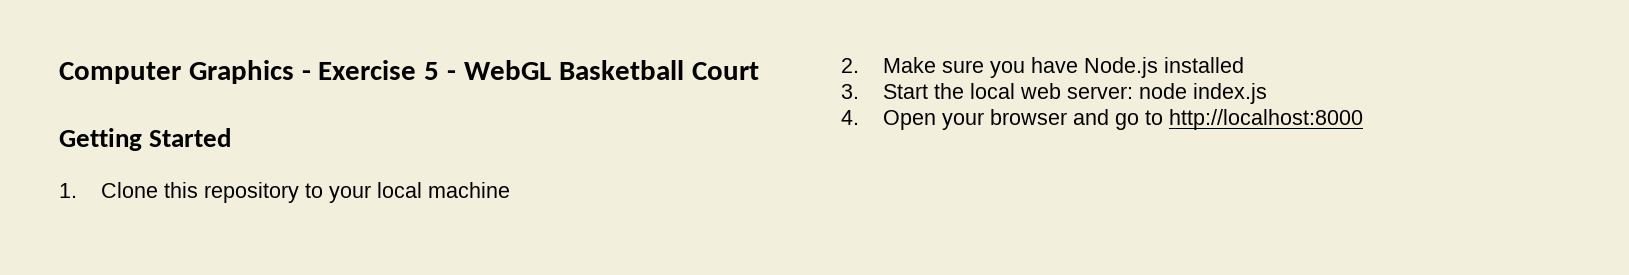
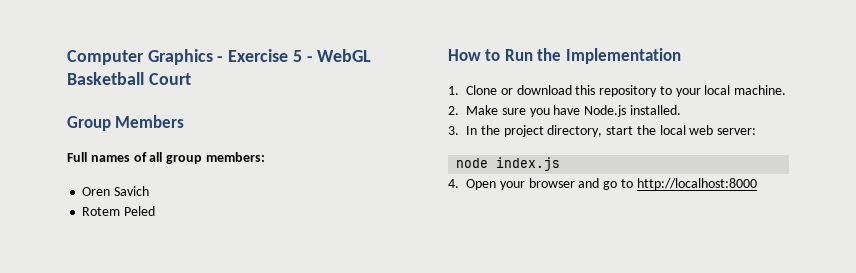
- Getting Started
+ Group Members
+ Full names of all group members:
+ Oren Savich
+ Rotem Peled
+ How to Run the Implementation
- 1. Clone this repository to your local machine
+ 1. Clone or download this repository to your local machine.
- 2. Make sure you have Node.js installed
+ 2. Make sure you have Node.js installed.
- 3. Start the local web server: node index.js
+ 3. In the project directory, start the local web server:
+ node index.js

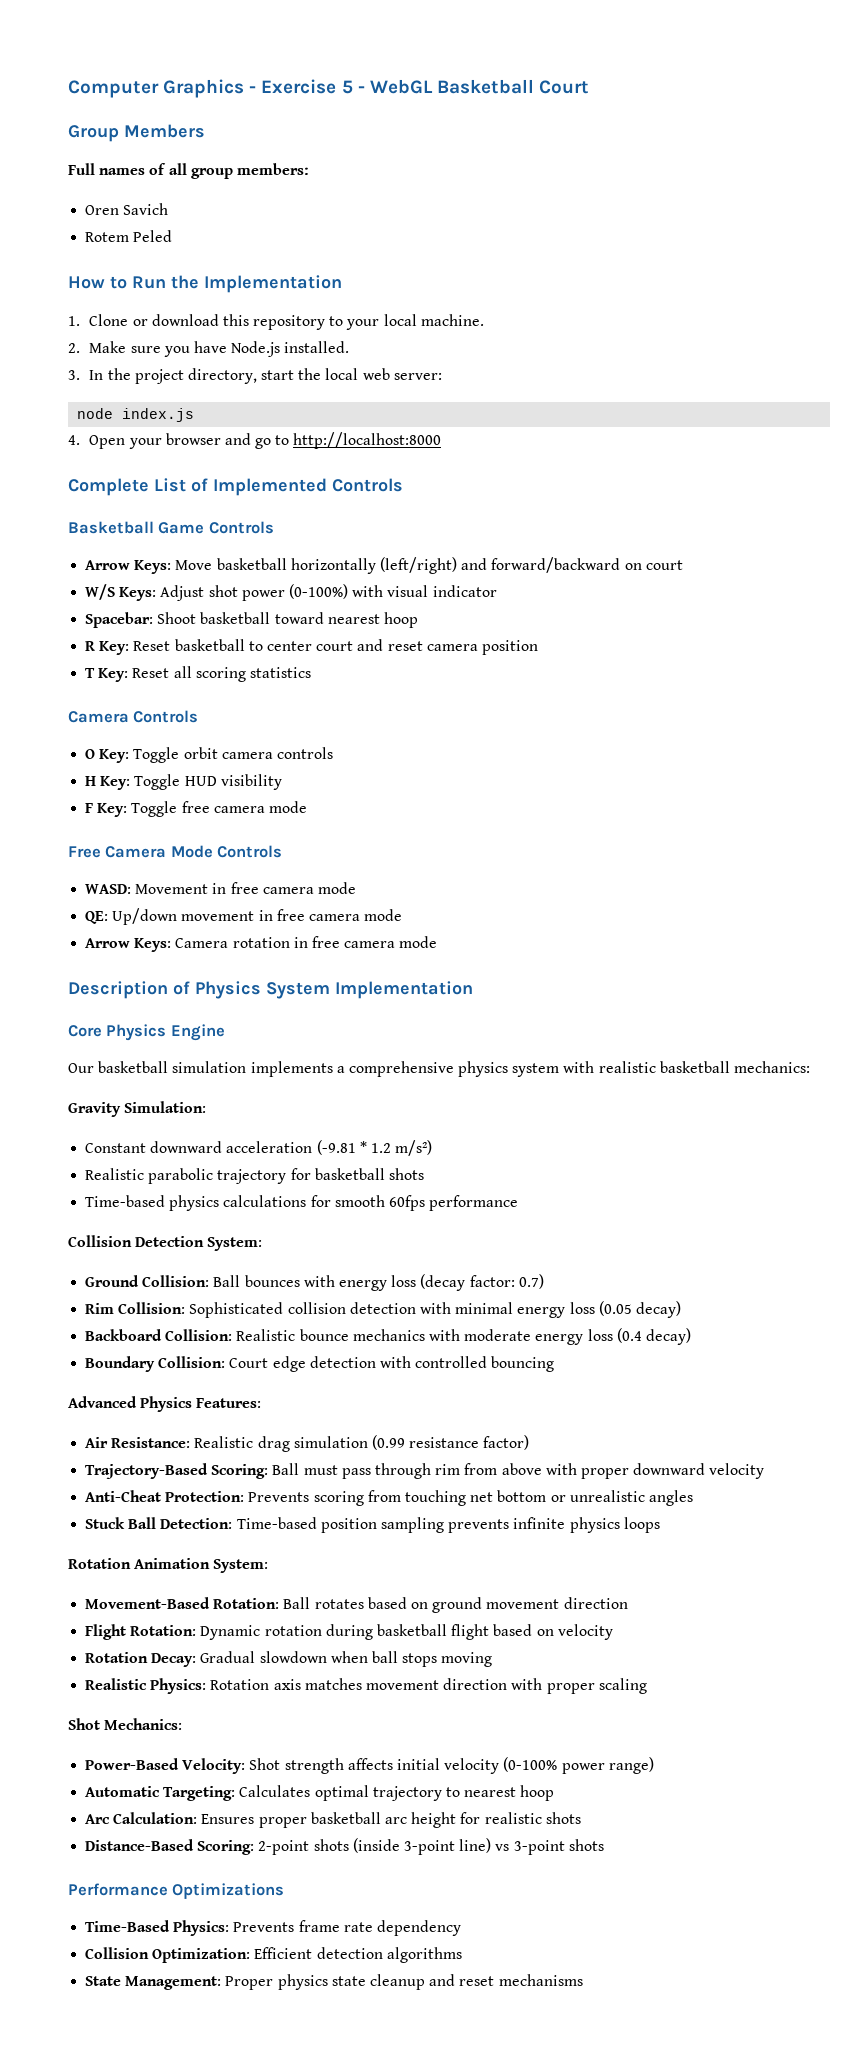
+ Complete List of Implemented Controls
+ Basketball Game Controls
+ Arrow Keys: Move basketball horizontally (left/right) and forward/backward on court
+ W/S Keys: Adjust shot power (0-100%) with visual indicator
+ Spacebar: Shoot basketball toward nearest hoop
+ R Key: Reset basketball to center court and reset camera position
+ T Key: Reset all scoring statistics
+ Camera Controls
+ O Key: Toggle orbit camera controls
+ H Key: Toggle HUD visibility
+ F Key: Toggle free camera mode
+ Free Camera Mode Controls
+ WASD: Movement in free camera mode
+ QE: Up/down movement in free camera mode
+ Arrow Keys: Camera rotation in free camera mode
+ Description of Physics System Implementation
+ Core Physics Engine
+ Our basketball simulation implements a comprehensive physics system with realistic basketball mechanics:
+ Gravity Simulation:
+ Constant downward acceleration (-9.81 * 1.2 m/s²)
+ Realistic parabolic trajectory for basketball shots
+ Time-based physics calculations for smooth 60fps performance
+ Collision Detection System:
+ Ground Collision: Ball bounces with energy loss (decay factor: 0.7)
+ Rim Collision: Sophisticated collision detection with minimal energy loss (0.05 decay)
+ Backboard Collision: Realistic bounce mechanics with moderate energy loss (0.4 decay)
+ Boundary Collision: Court edge detection with controlled bouncing
+ Advanced Physics Features:
+ Air Resistance: Realistic drag simulation (0.99 resistance factor)
+ Trajectory-Based Scoring: Ball must pass through rim from above with proper downward velocity
+ Anti-Cheat Protection: Prevents scoring from touching net bottom or unrealistic angles
+ Stuck Ball Detection: Time-based position sampling prevents infinite physics loops
+ Rotation Animation System:
+ Movement-Based Rotation: Ball rotates based on ground movement direction
+ Flight Rotation: Dynamic rotation during basketball flight based on velocity
+ Rotation Decay: Gradual slowdown when ball stops moving
+ Realistic Physics: Rotation axis matches movement direction with proper scaling
+ Shot Mechanics:
+ Power-Based Velocity: Shot strength affects initial velocity (0-100% power range)
+ Automatic Targeting: Calculates optimal trajectory to nearest hoop
+ Arc Calculation: Ensures proper basketball arc height for realistic shots
+ Distance-Based Scoring: 2-point shots (inside 3-point line) vs 3-point shots
+ Performance Optimizations
+ Time-Based Physics: Prevents frame rate dependency
+ Collision Optimization: Efficient detection algorithms
+ State Management: Proper physics state cleanup and reset mechanisms

